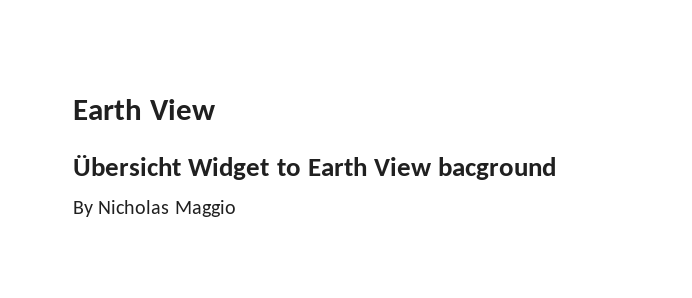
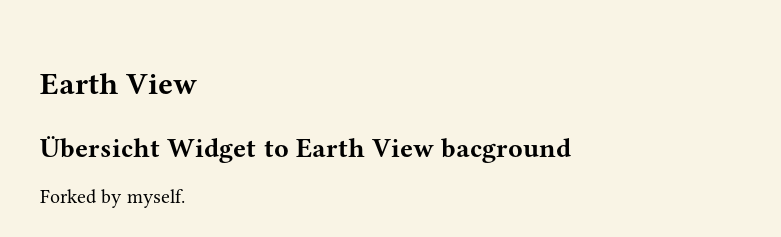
- By Nicholas Maggio
+ Forked by myself.

